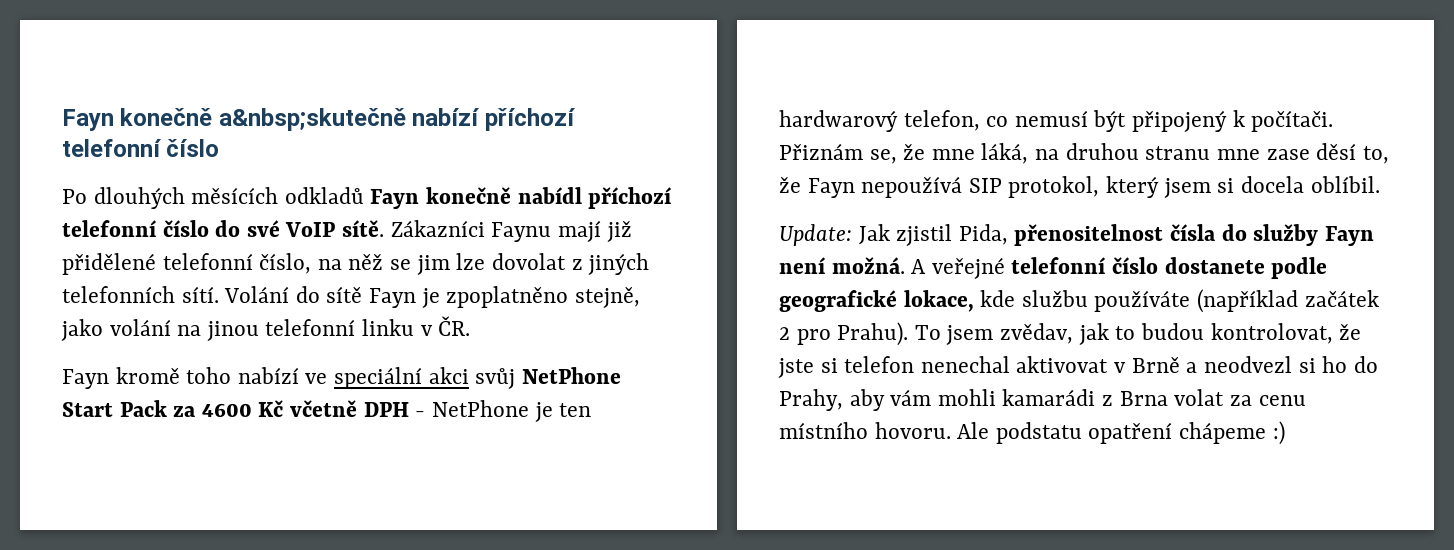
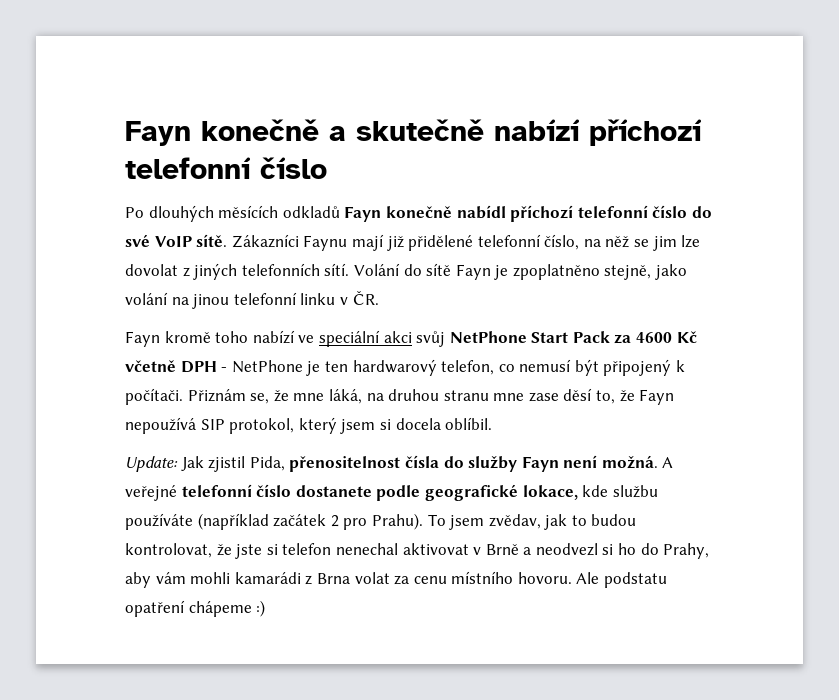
- Fayn konečně a&nbsp;skutečně nabízí příchozí telefonní číslo
+ Fayn konečně a skutečně nabízí příchozí telefonní číslo

